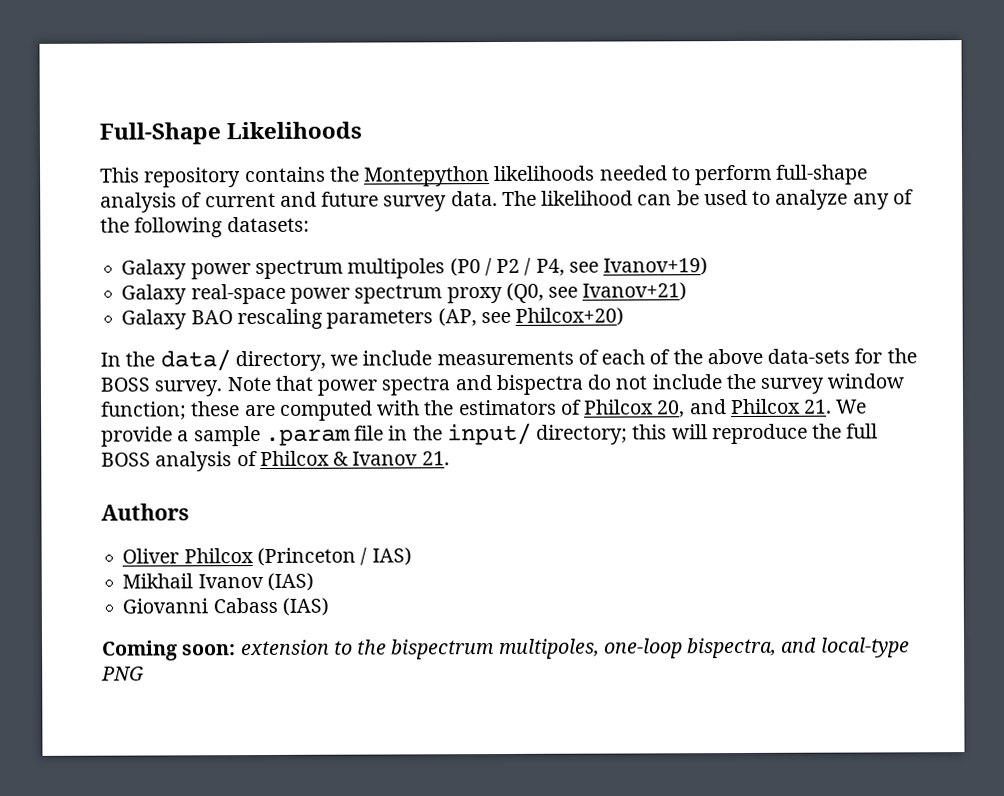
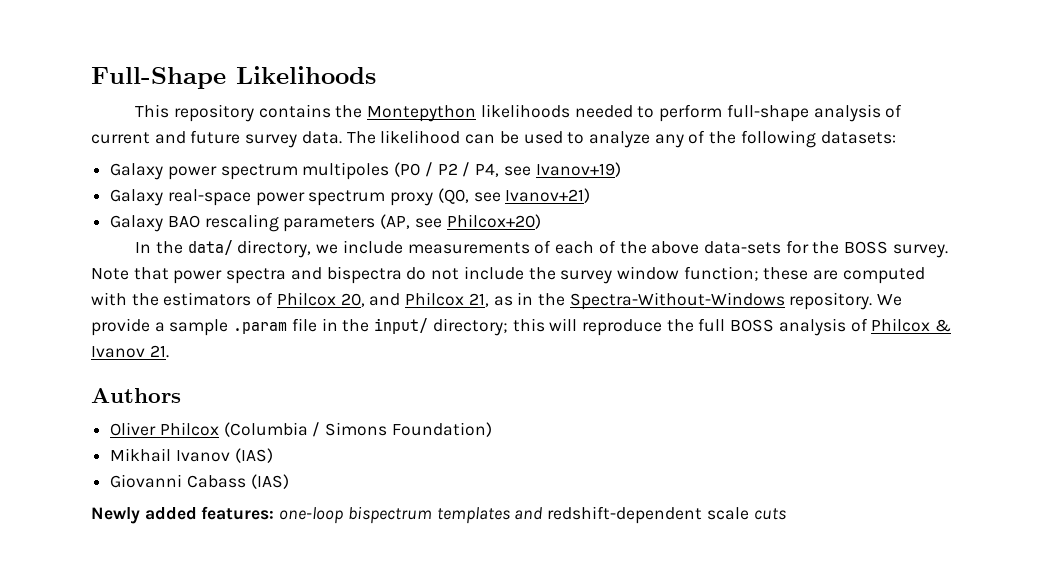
- Note that power spectra and bispectra do not include the survey window function; these are computed with the estimators of Philcox 20, and Philcox 21. We provide a sample .param file in the input/ directory; this will reproduce the full BOSS analysis of Philcox & Ivanov 21.
+ Note that power spectra and bispectra do not include the survey window function; these are computed with the estimators of Philcox 20, and Philcox 21, as in the Spectra-Without-Windows repository. We provide a sample .param file in the input/ directory; this will reproduce the full BOSS analysis of Philcox & Ivanov 21.
- Oliver Philcox (Princeton / IAS)
+ Oliver Philcox (Columbia / Simons Foundation)
- Coming soon: extension to the bispectrum multipoles, one-loop bispectra, and local-type PNG
+ Newly added features: one-loop bispectrum templates and redshift-dependent scale cuts

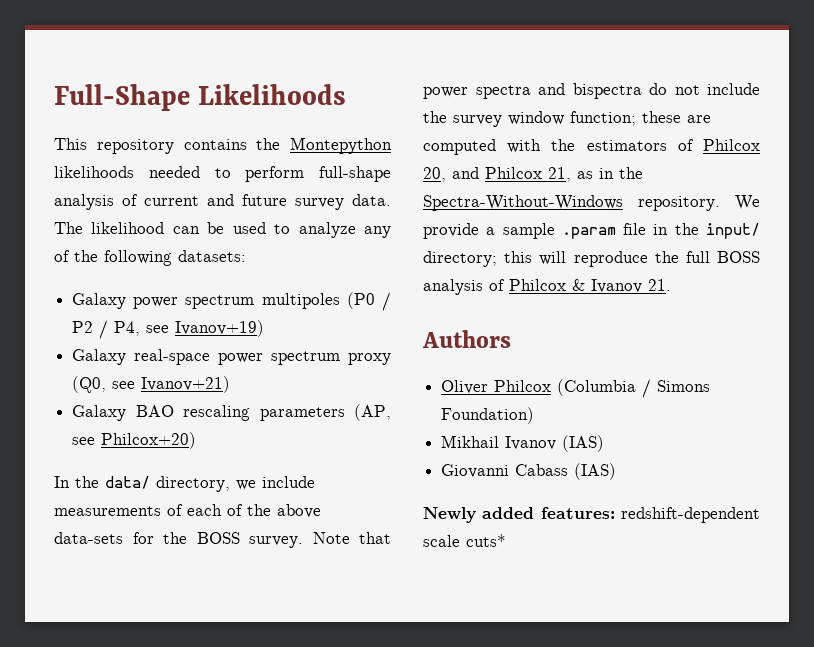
- Newly added features: one-loop bispectrum templates and redshift-dependent scale cuts
+ Newly added features: redshift-dependent scale cuts*

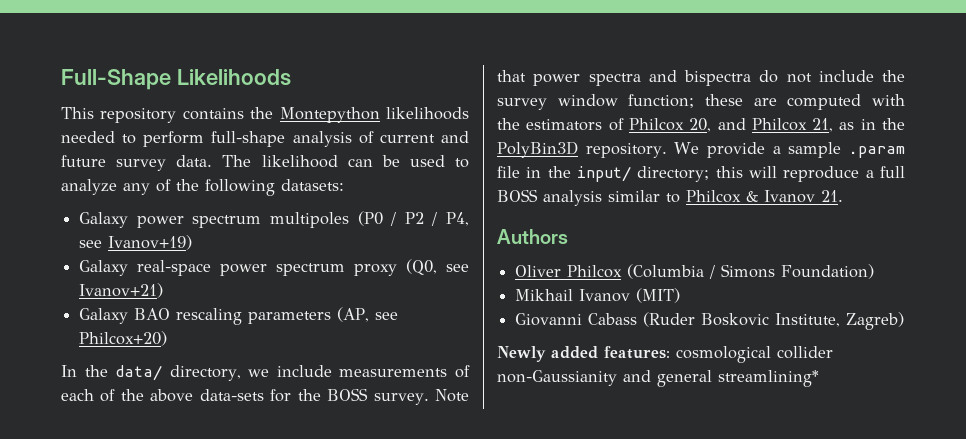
- Note that power spectra and bispectra do not include the survey window function; these are computed with the estimators of Philcox 20, and Philcox 21, as in the Spectra-Without-Windows repository.
+ Note that power spectra and bispectra do not include the survey window function; these are computed with the estimators of Philcox 20, and Philcox 21, as in the PolyBin3D repository.
- We provide a sample .param file in the input/ directory; this will reproduce the full BOSS analysis of Philcox & Ivanov 21.
+ We provide a sample .param file in the input/ directory; this will reproduce a full BOSS analysis similar to Philcox & Ivanov 21.
- Mikhail Ivanov (IAS)
+ Mikhail Ivanov (MIT)
- Giovanni Cabass (IAS)
+ Giovanni Cabass (Ruder Boskovic Institute, Zagreb)
- Newly added features: redshift-dependent scale cuts*
+ Newly added features: cosmological collider non-Gaussianity and general streamlining*

